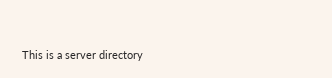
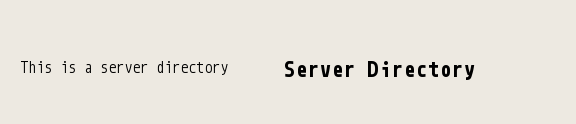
+ Server Directory

